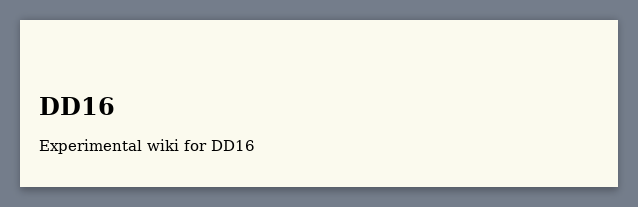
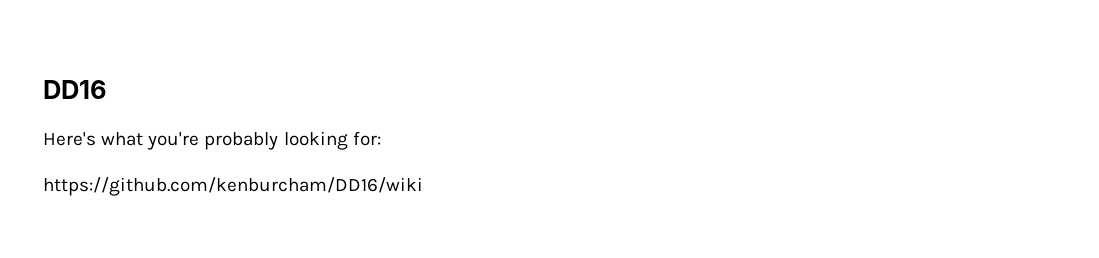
- Experimental wiki for DD16
+ Here's what you're probably looking for:
+ https://github.com/kenburcham/DD16/wiki

